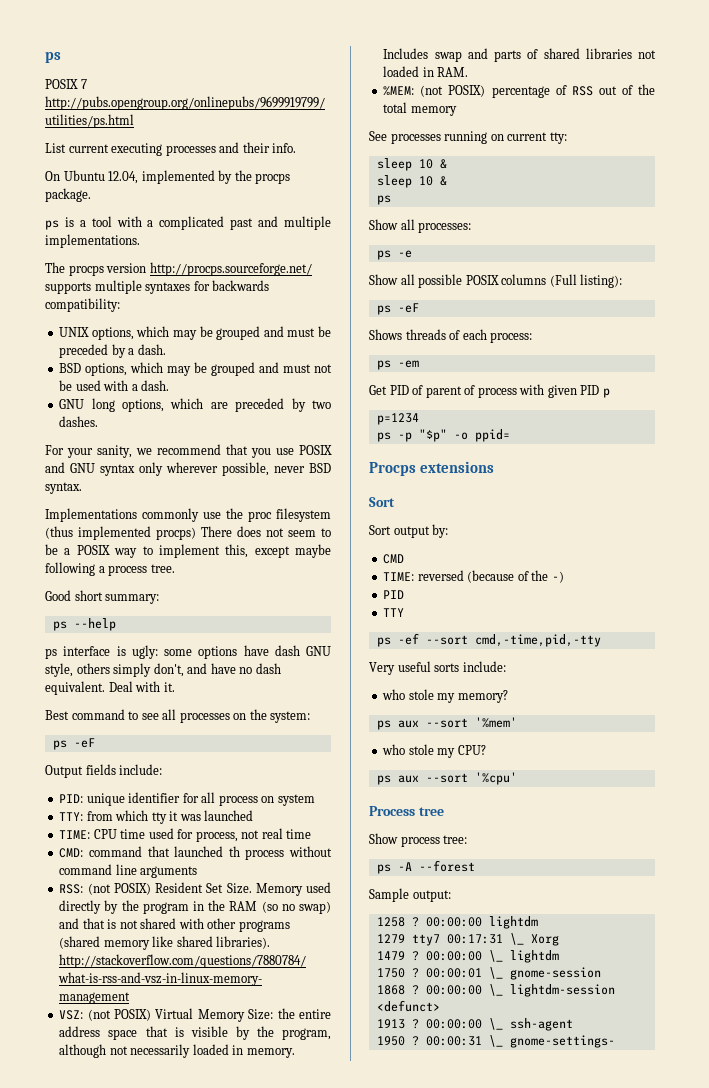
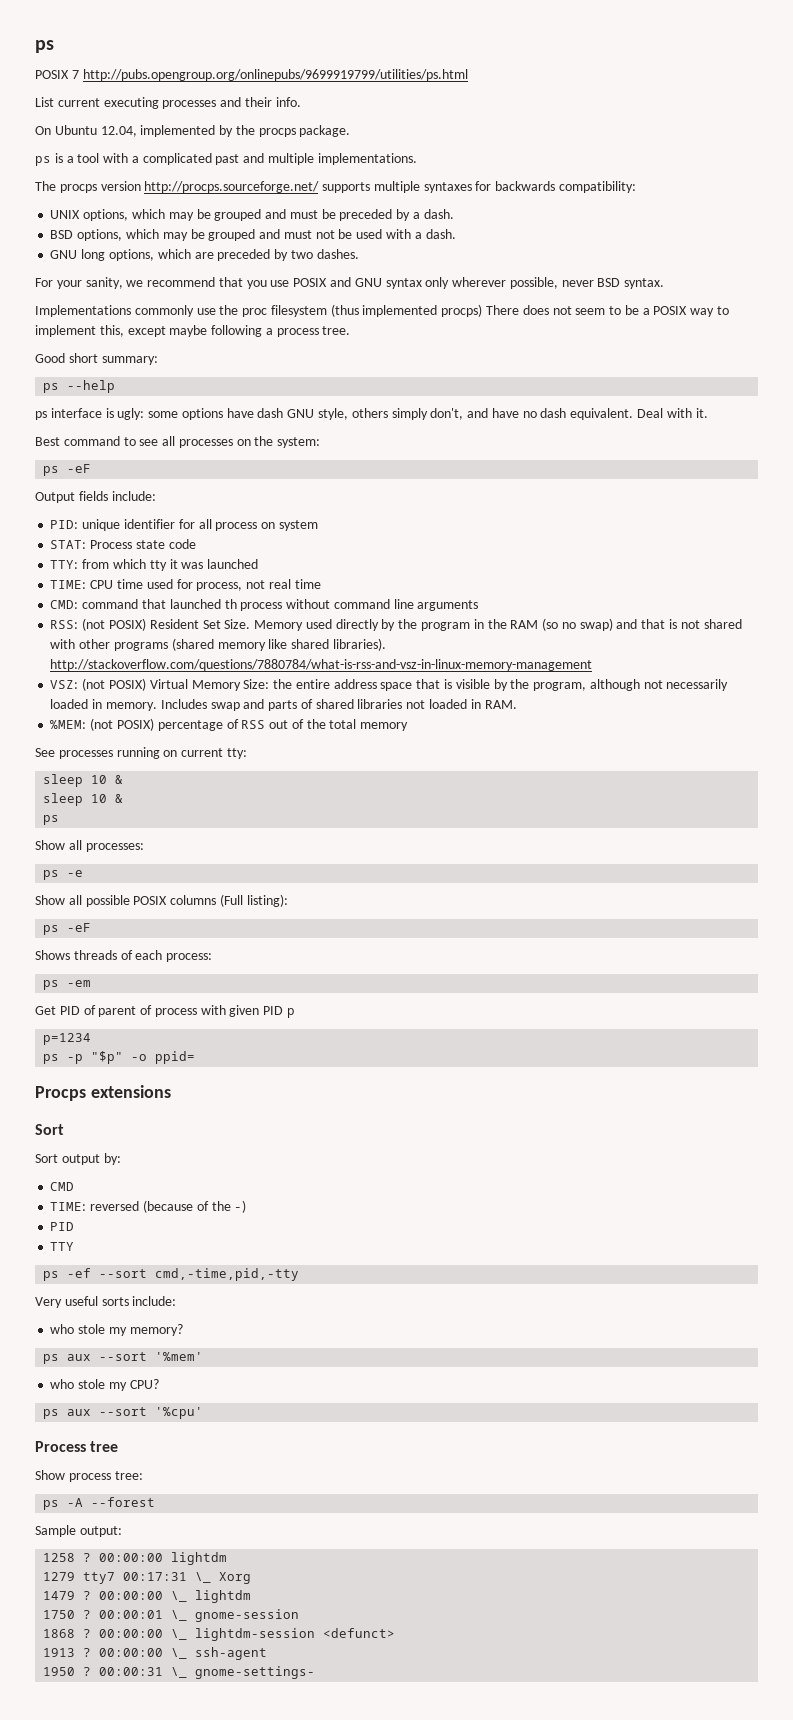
+ STAT: Process state code

